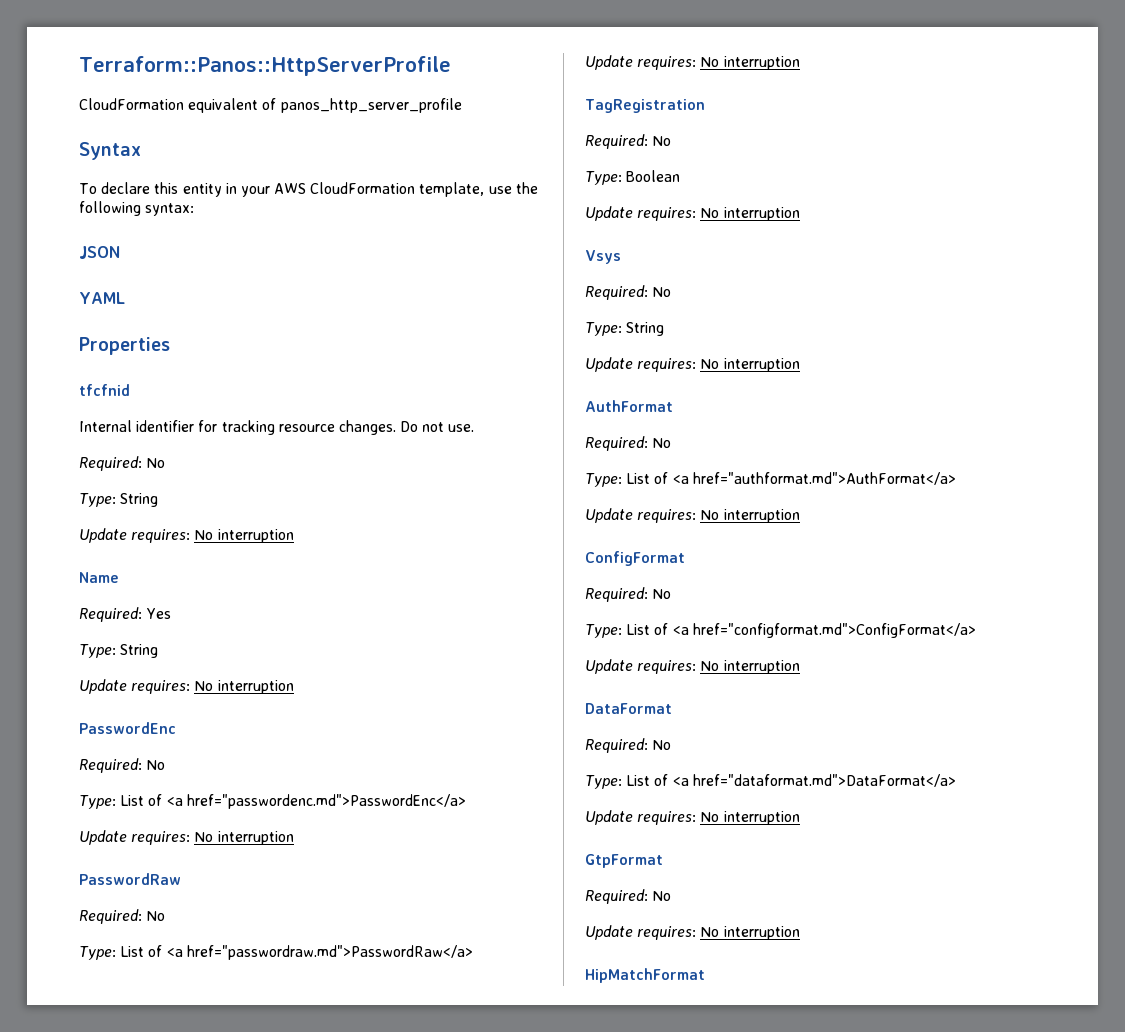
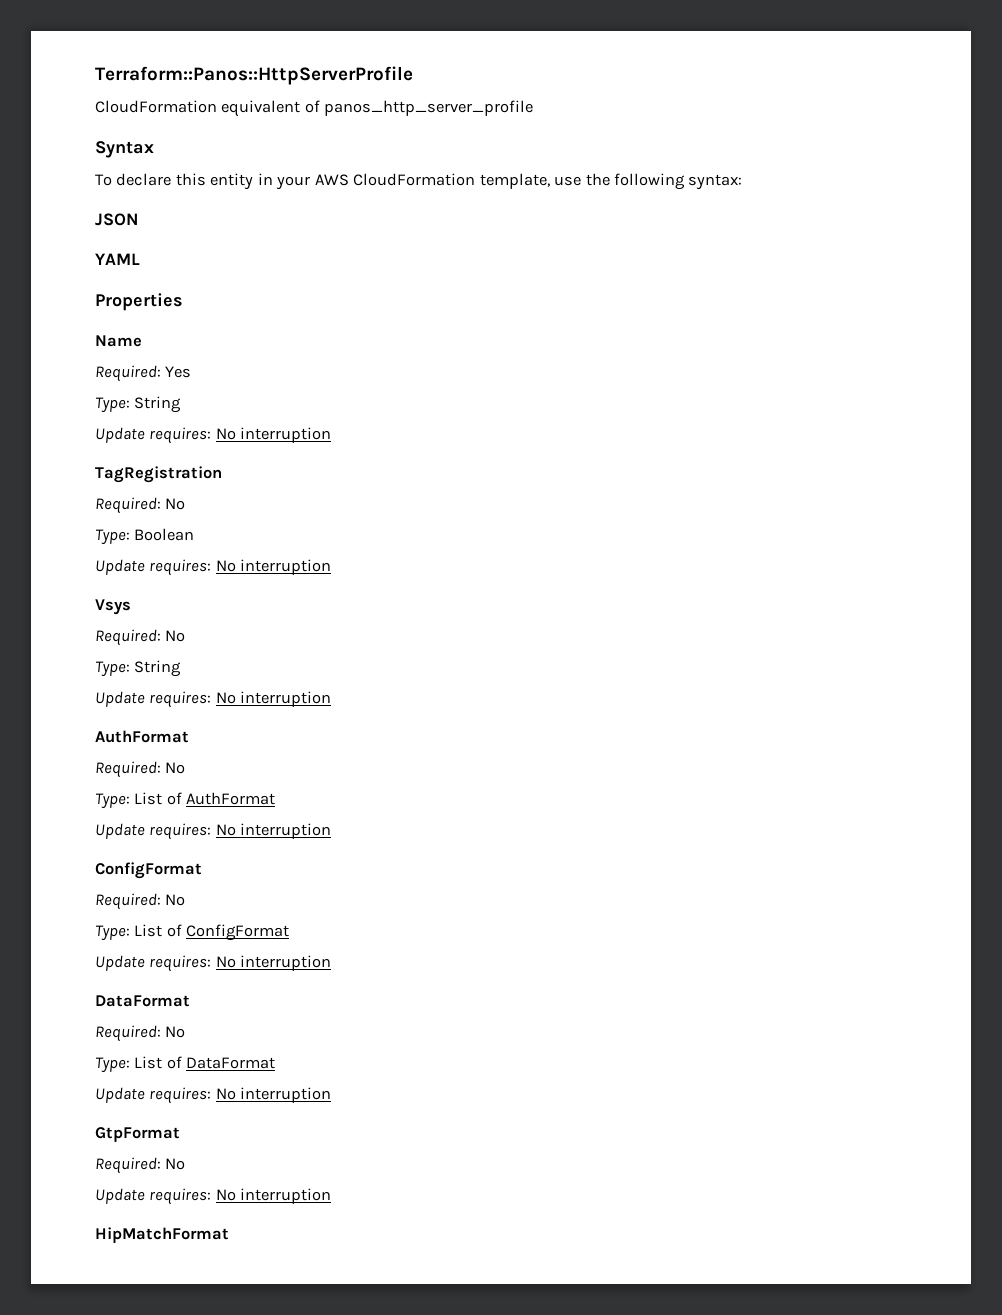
- tfcfnid
- Internal identifier for tracking resource changes. Do not use.
- Required: No
- Type: String
- Update requires: No interruption
- PasswordEnc
- Required: No
- Type: List of <a href="passwordenc.md">PasswordEnc</a>
- Update requires: No interruption
- PasswordRaw
- Required: No
- Type: List of <a href="passwordraw.md">PasswordRaw</a>
- Update requires: No interruption
- Type: List of <a href="authformat.md">AuthFormat</a>
+ Type: List of AuthFormat
- Type: List of <a href="configformat.md">ConfigFormat</a>
+ Type: List of ConfigFormat
- Type: List of <a href="dataformat.md">DataFormat</a>
+ Type: List of DataFormat

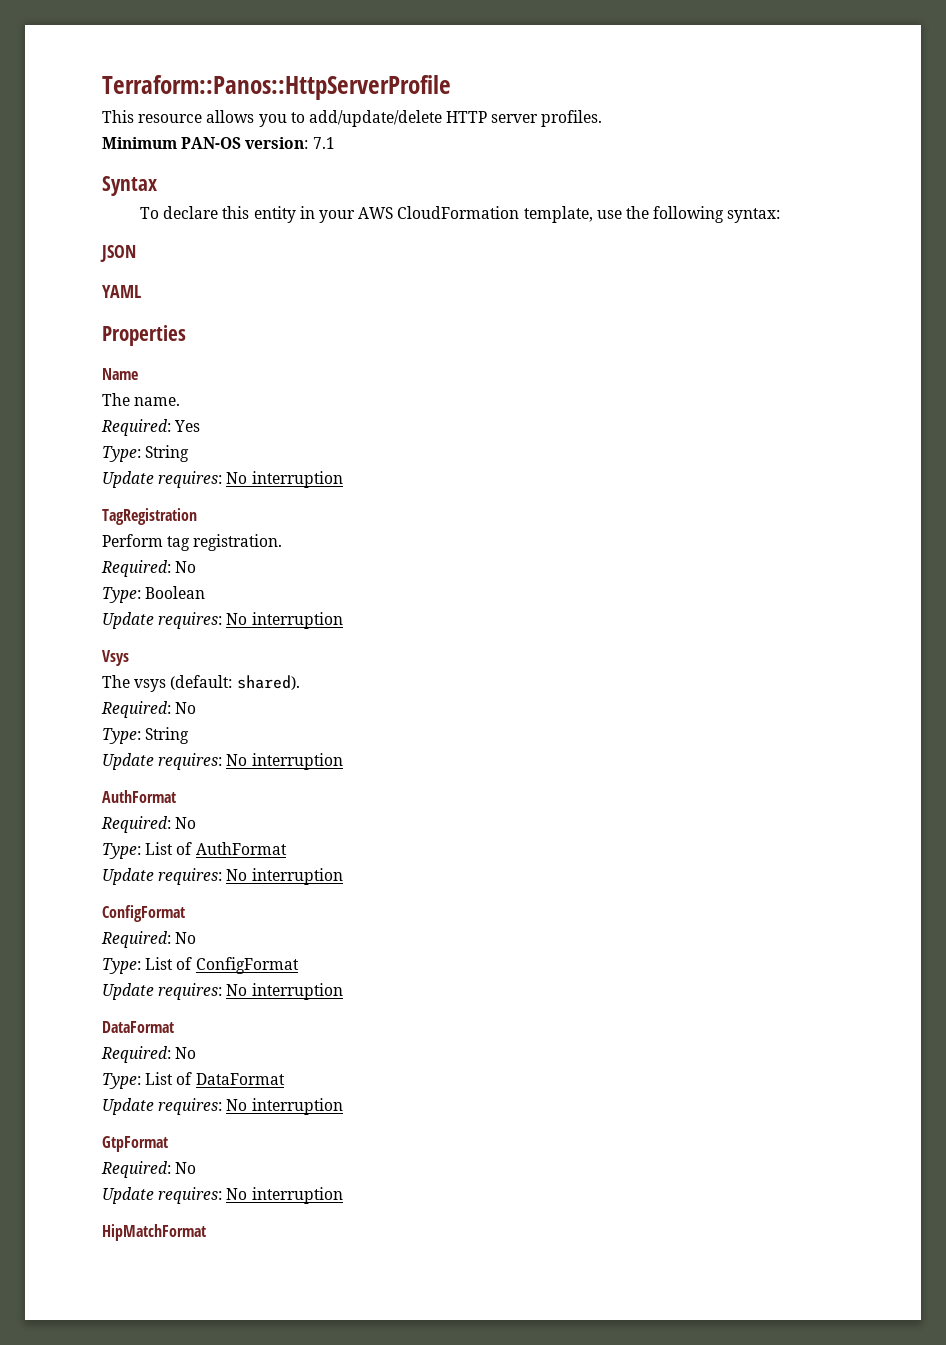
- CloudFormation equivalent of panos_http_server_profile
+ This resource allows you to add/update/delete HTTP server profiles.
+ Minimum PAN-OS version: 7.1
+ The name.
+ Perform tag registration.
+ The vsys (default: shared).

